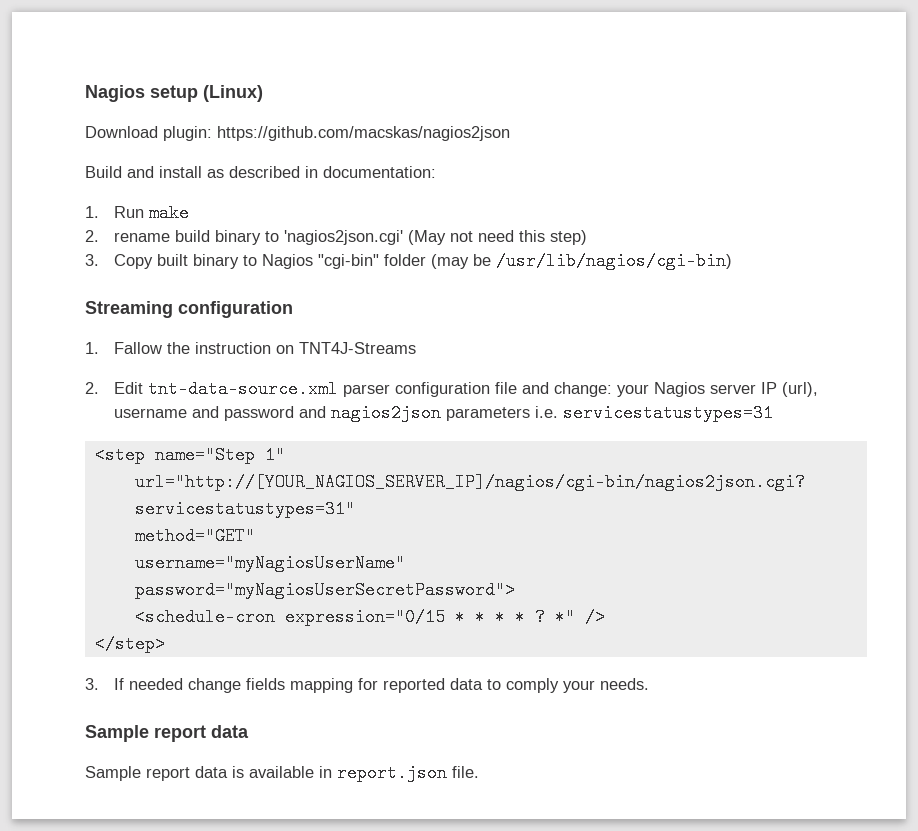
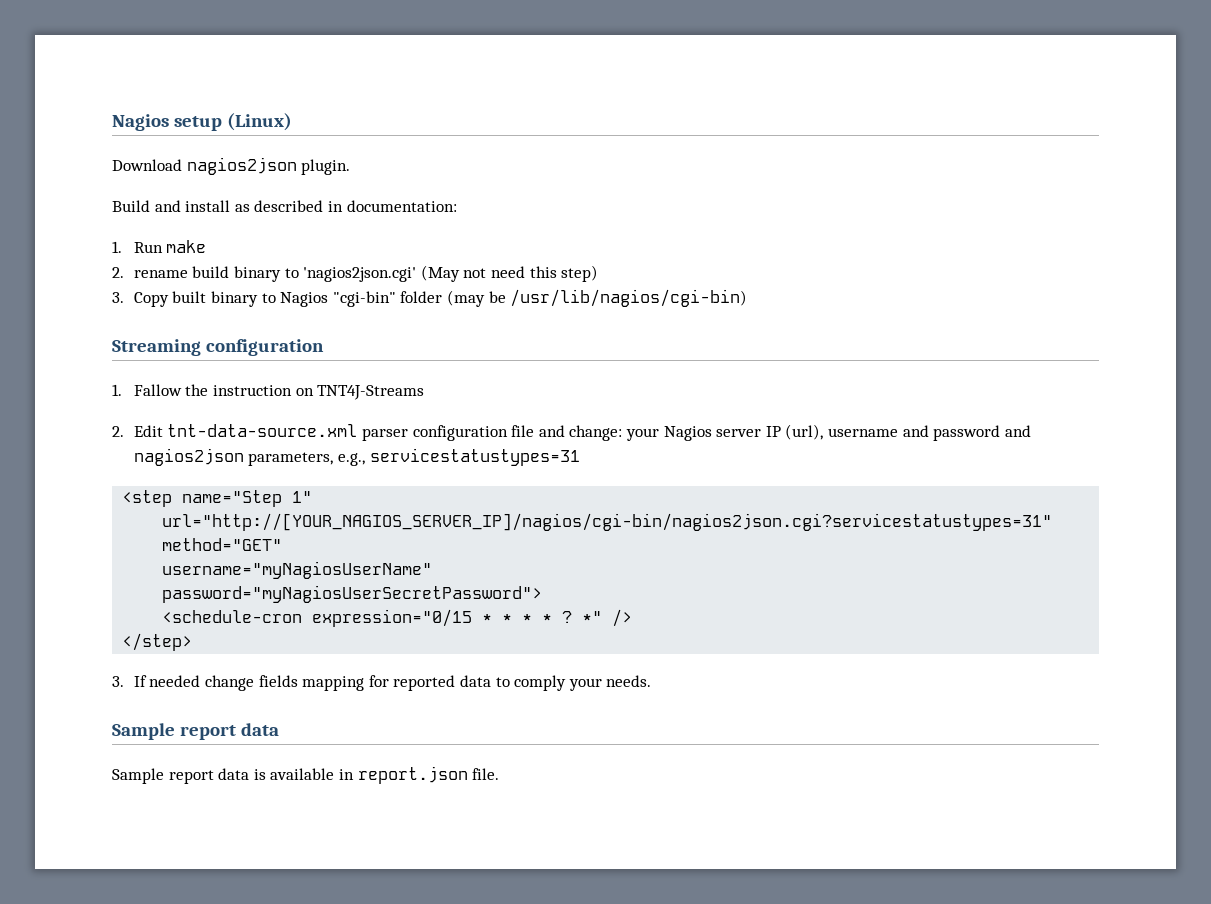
- Download plugin: https://github.com/macskas/nagios2json
+ Download nagios2json plugin.
- 2. Edit tnt-data-source.xml parser configuration file and change: your Nagios server IP (url), username and password and nagios2json parameters i.e. servicestatustypes=31
+ 2. Edit tnt-data-source.xml parser configuration file and change: your Nagios server IP (url), username and password and nagios2json parameters, e.g., servicestatustypes=31

